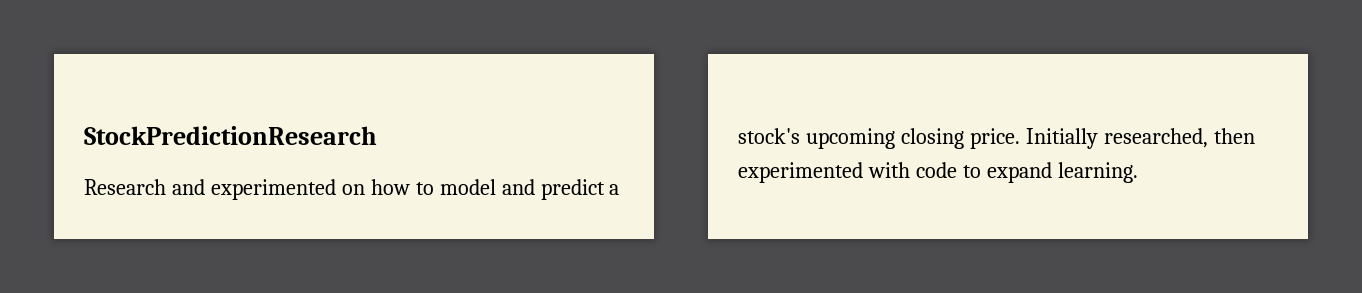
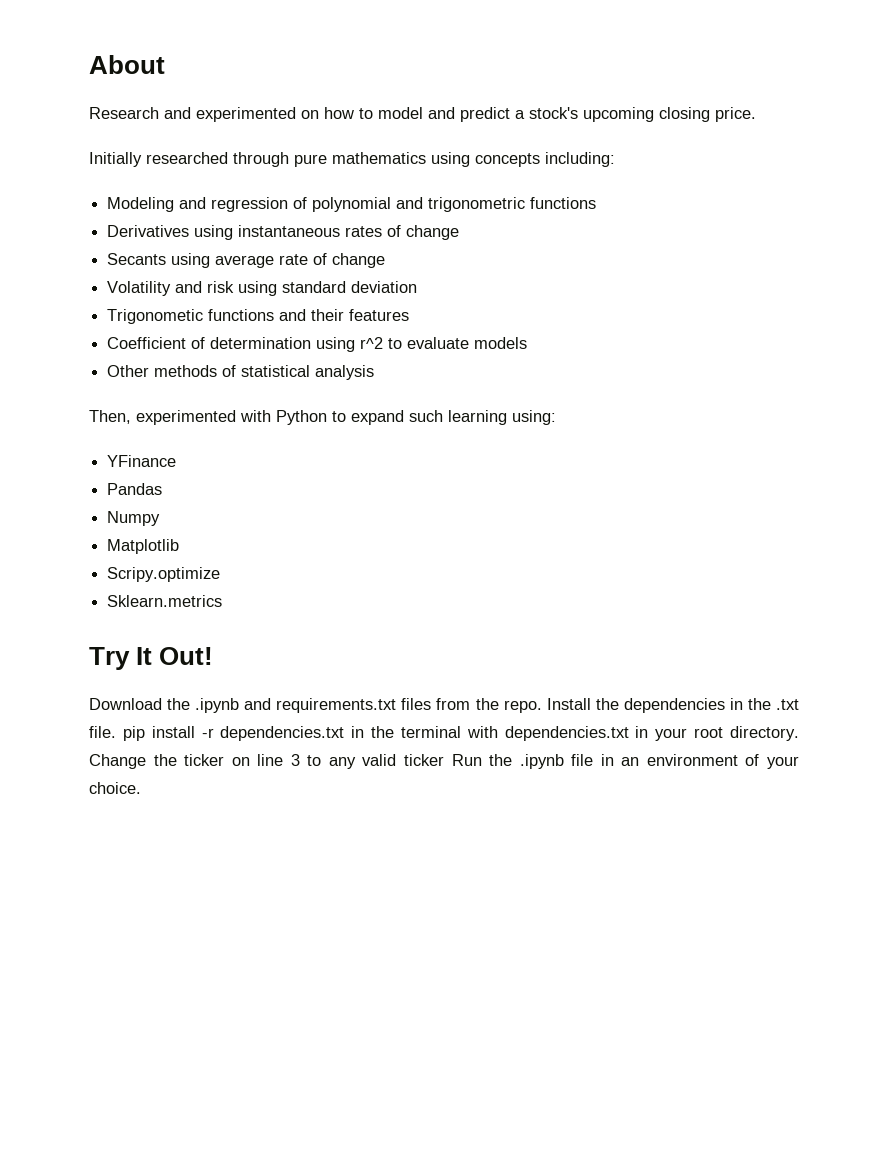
- StockPredictionResearch
+ About
- Research and experimented on how to model and predict a stock's upcoming closing price. Initially researched, then experimented with code to expand learning.
+ Research and experimented on how to model and predict a stock's upcoming closing price.
+ Initially researched through pure mathematics using concepts including:
+ Modeling and regression of polynomial and trigonometric functions
+ Derivatives using instantaneous rates of change
+ Secants using average rate of change
+ Volatility and risk using standard deviation
+ Trigonometic functions and their features
+ Coefficient of determination using r^2 to evaluate models
+ Other methods of statistical analysis
+ Then, experimented with Python to expand such learning using:
+ YFinance
+ Pandas
+ Numpy
+ Matplotlib
+ Scripy.optimize
+ Sklearn.metrics
+ Try It Out!
+ Download the .ipynb and requirements.txt files from the repo. Install the dependencies in the .txt file. pip install -r dependencies.txt in the terminal with dependencies.txt in your root directory. Change the ticker on line 3 to any valid ticker Run the .ipynb file in an environment of your choice.

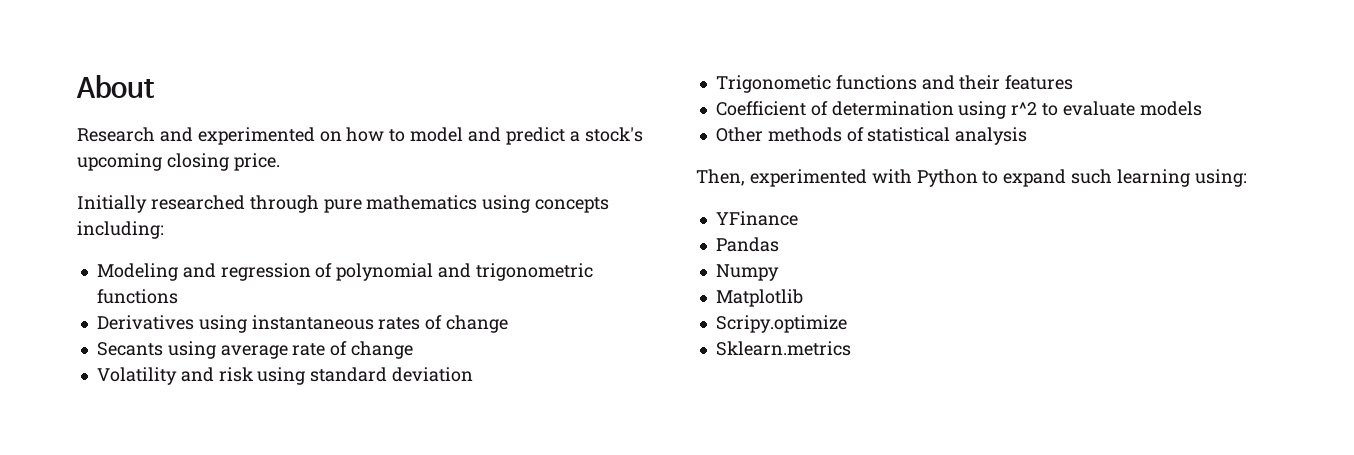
- Try It Out!
- Download the .ipynb and requirements.txt files from the repo. Install the dependencies in the .txt file. pip install -r dependencies.txt in the terminal with dependencies.txt in your root directory. Change the ticker on line 3 to any valid ticker Run the .ipynb file in an environment of your choice.

